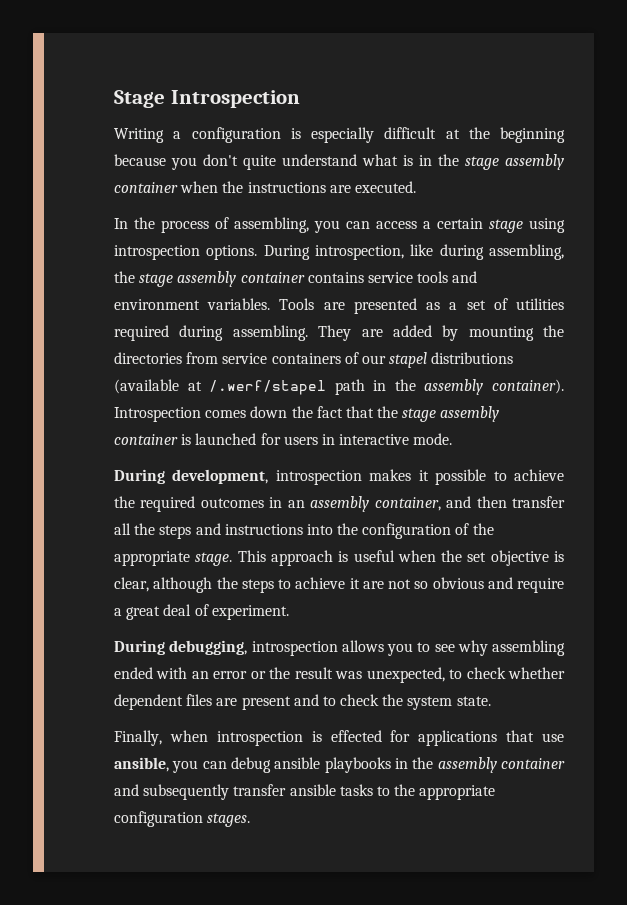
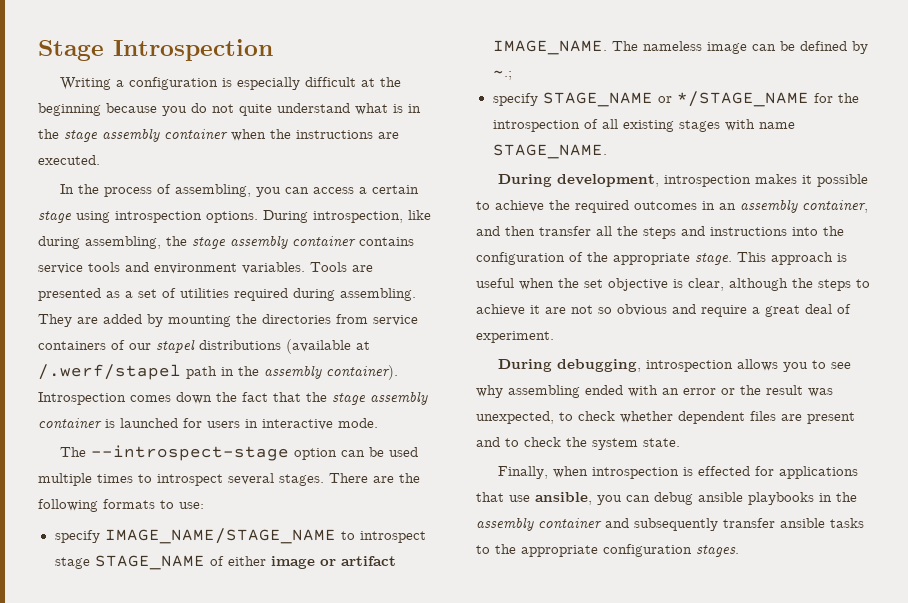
- Writing a configuration is especially difficult at the beginning because you don't quite understand what is in the stage assembly container when the instructions are executed.
+ Writing a configuration is especially difficult at the beginning because you do not quite understand what is in the stage assembly container when the instructions are executed.
+ The --introspect-stage option can be used multiple times to introspect several stages. There are the following formats to use:
+ specify IMAGE_NAME/STAGE_NAME to introspect stage STAGE_NAME of either image or artifact IMAGE_NAME. The nameless image can be defined by ~.;
+ specify STAGE_NAME or */STAGE_NAME for the introspection of all existing stages with name STAGE_NAME.

